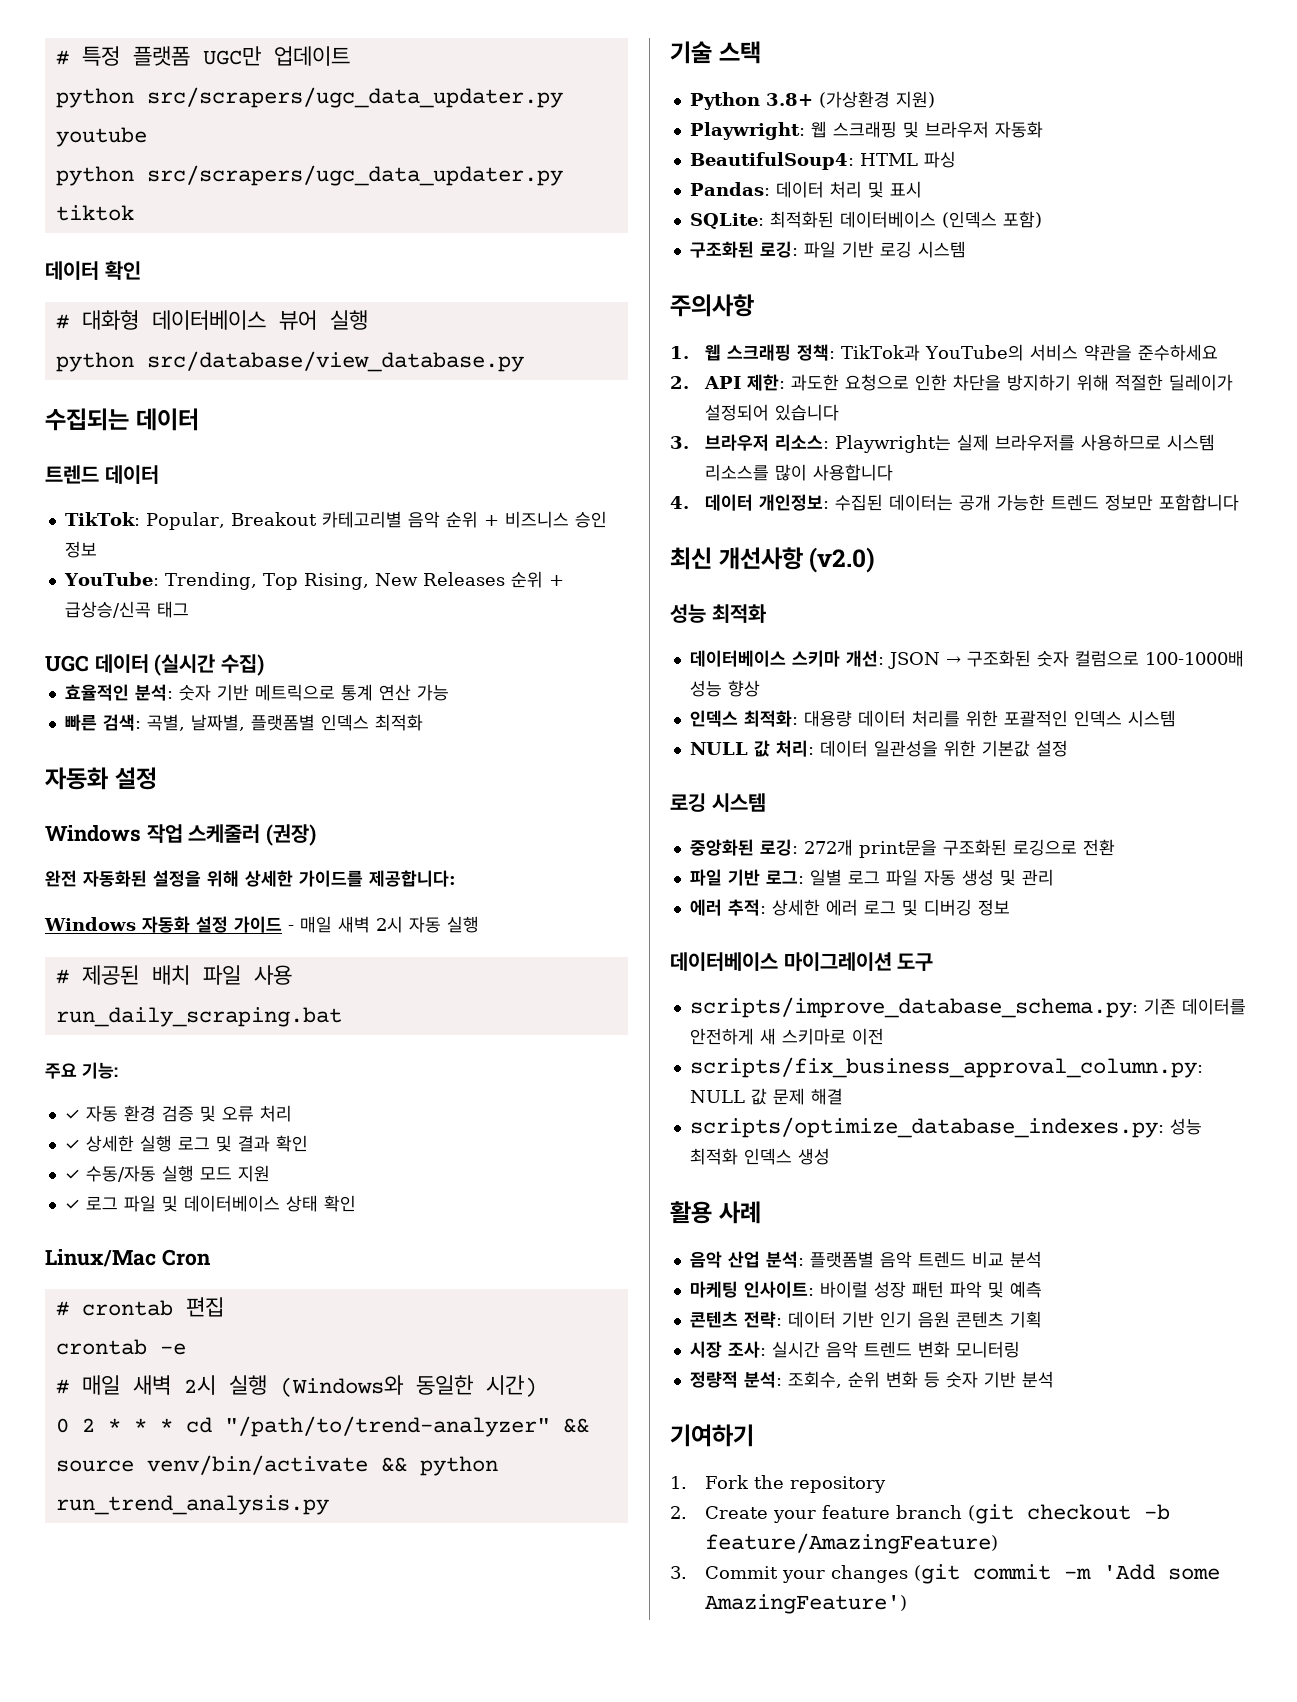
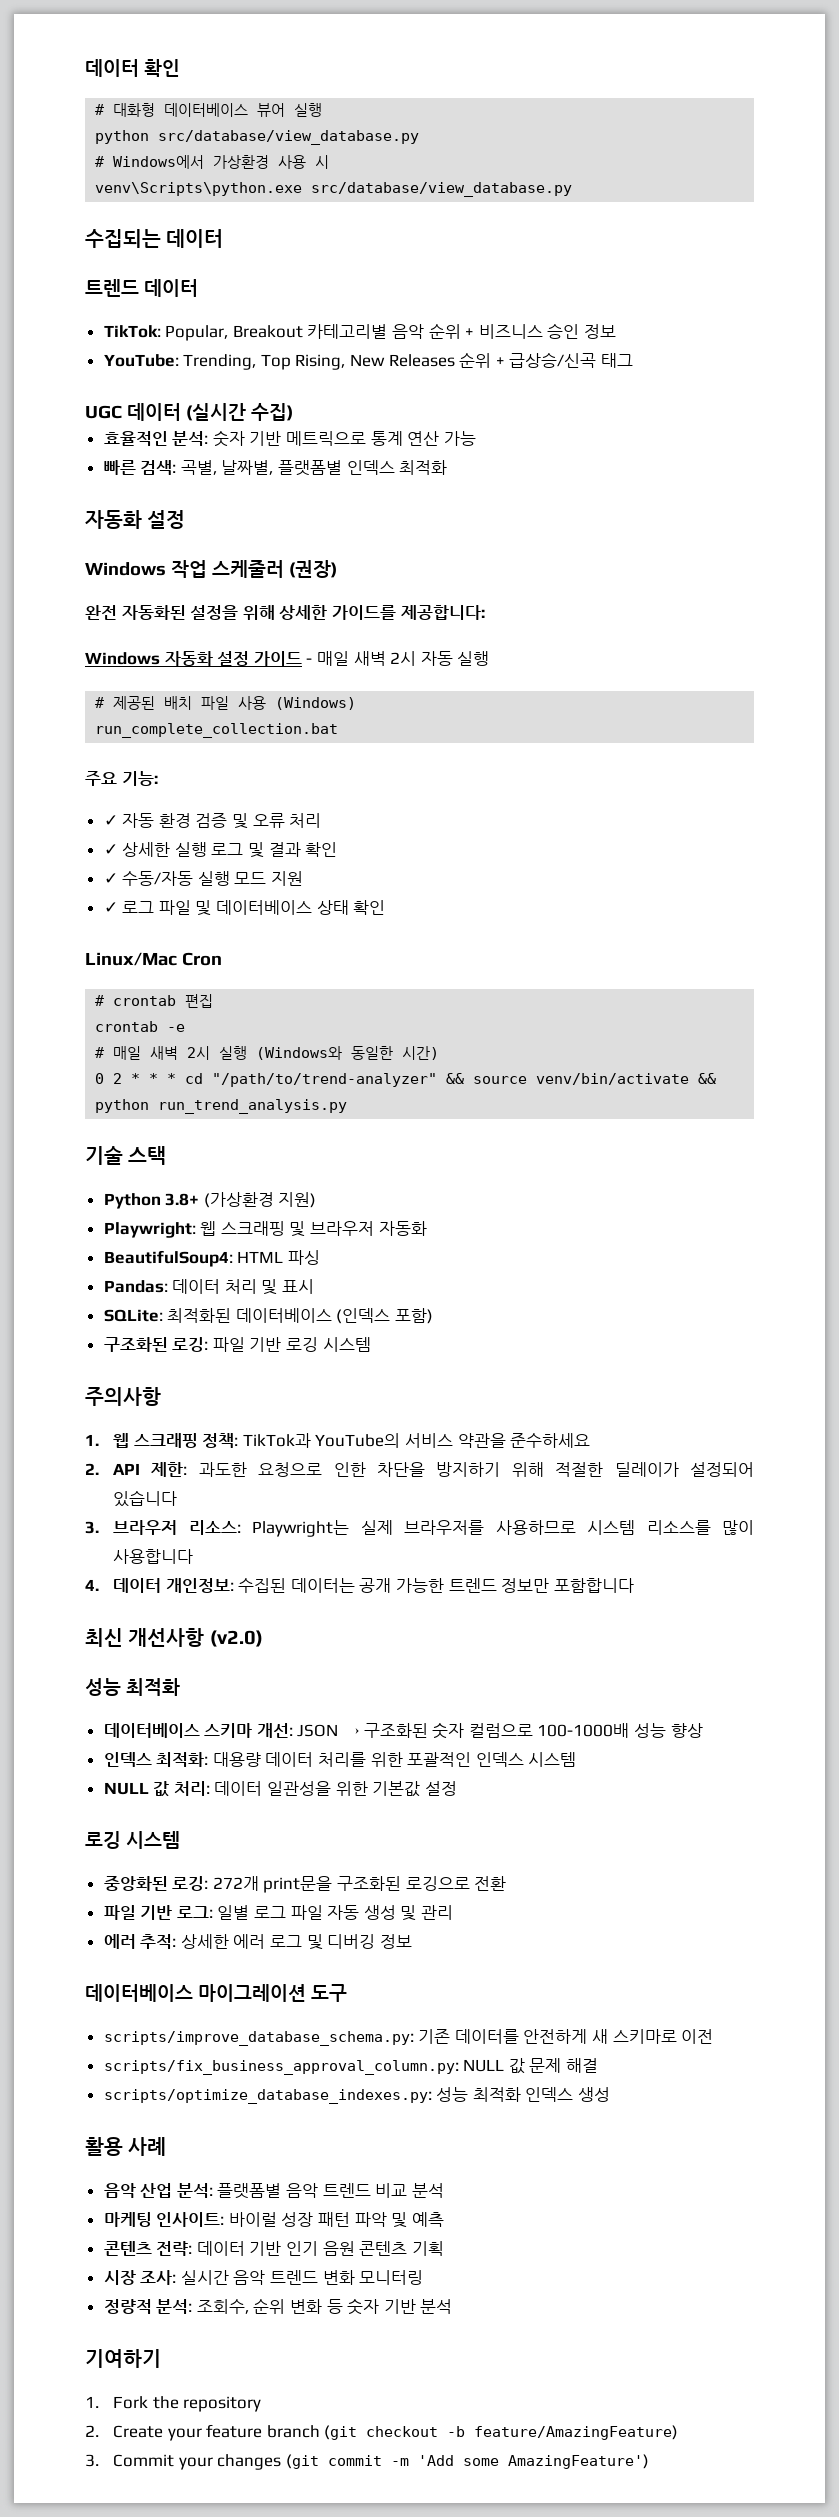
- # 특정 플랫폼 UGC만 업데이트
- python src/scrapers/ugc_data_updater.py youtube
- python src/scrapers/ugc_data_updater.py tiktok
+ # Windows에서 가상환경 사용 시
+ venv\Scripts\python.exe src/database/view_database.py
- # 제공된 배치 파일 사용
- run_daily_scraping.bat
+ # 제공된 배치 파일 사용 (Windows)
+ run_complete_collection.bat

